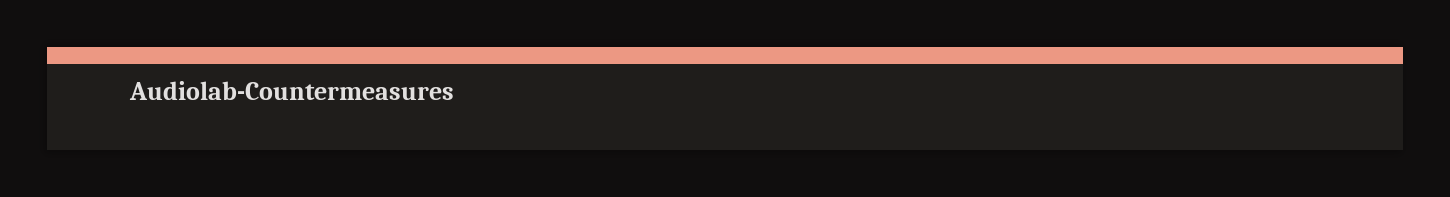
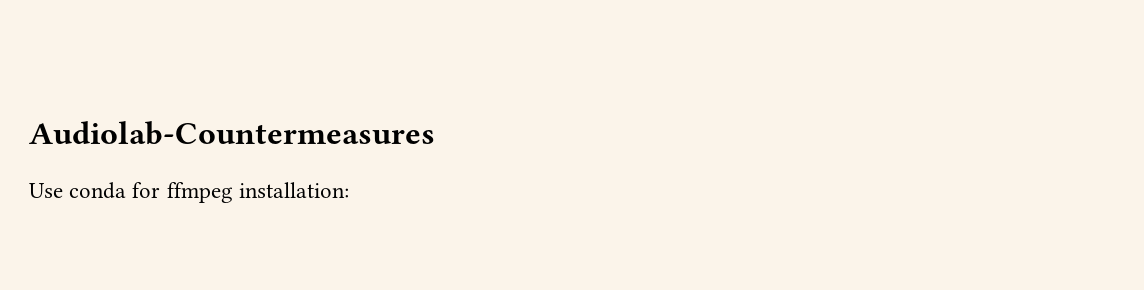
+ Use conda for ffmpeg installation:

